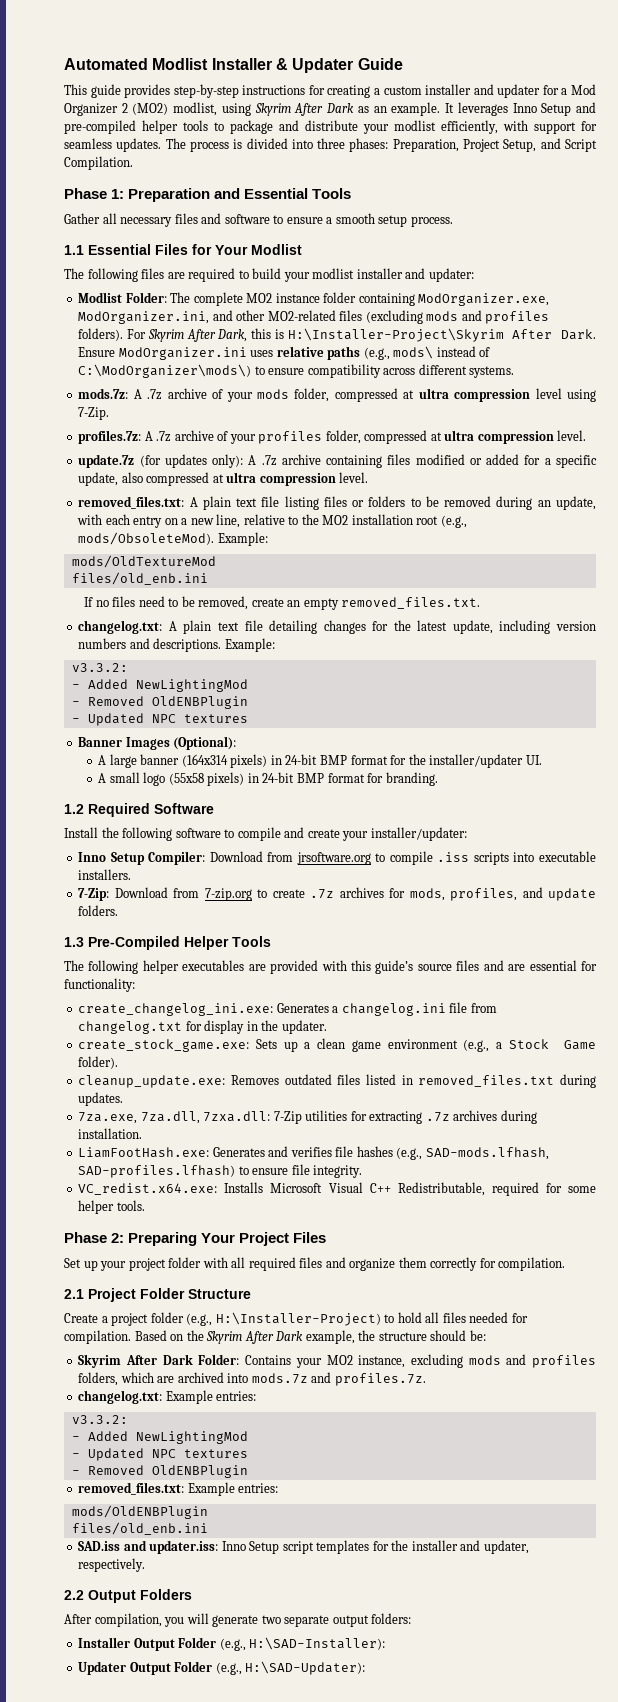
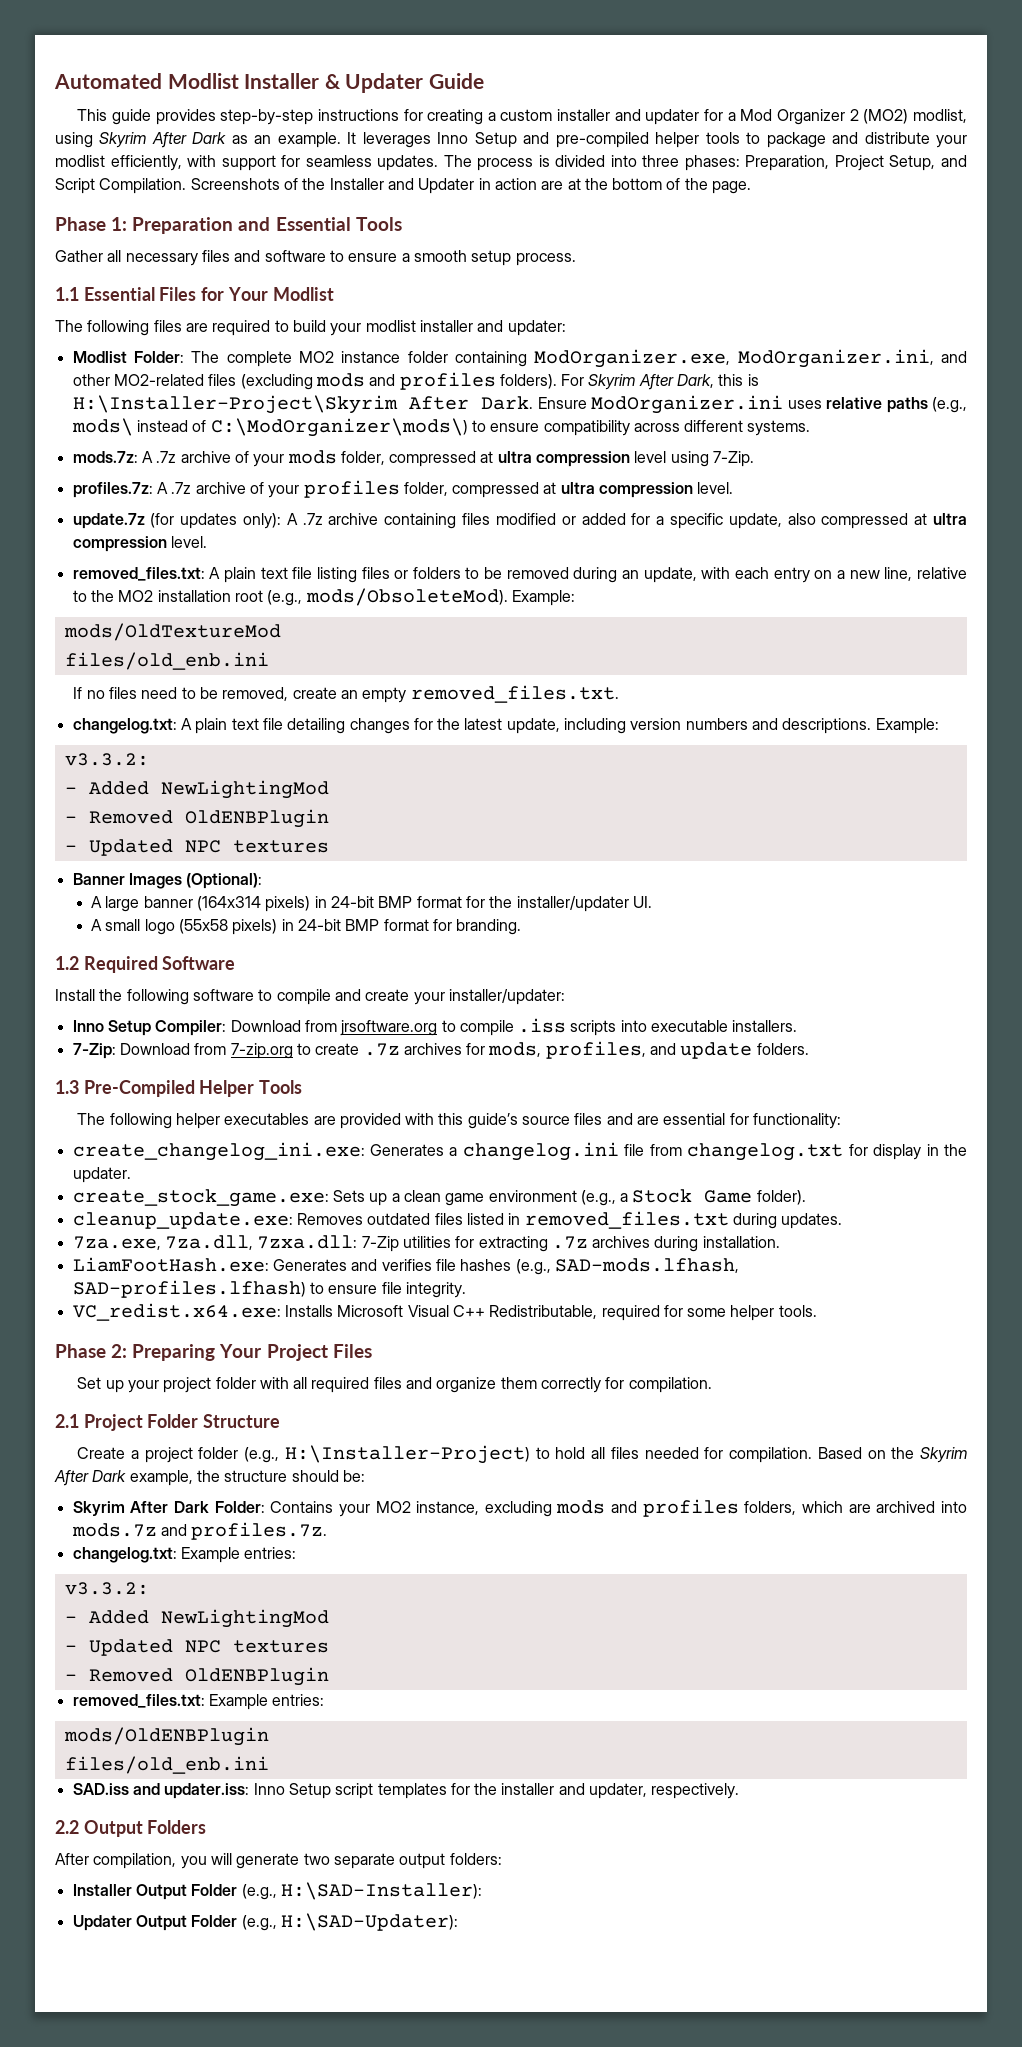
+ Screenshots of the Installer and Updater in action are at the bottom of the page.

